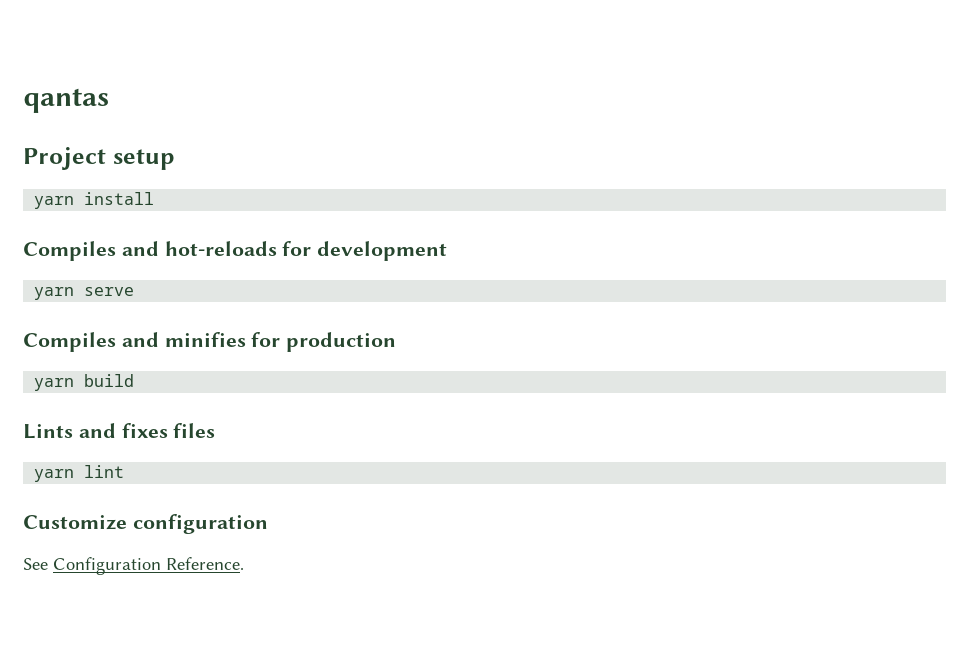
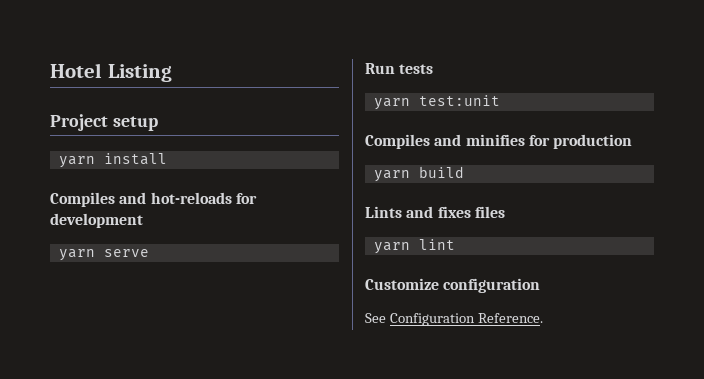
- qantas
+ Hotel Listing
+ Run tests
+ yarn test:unit

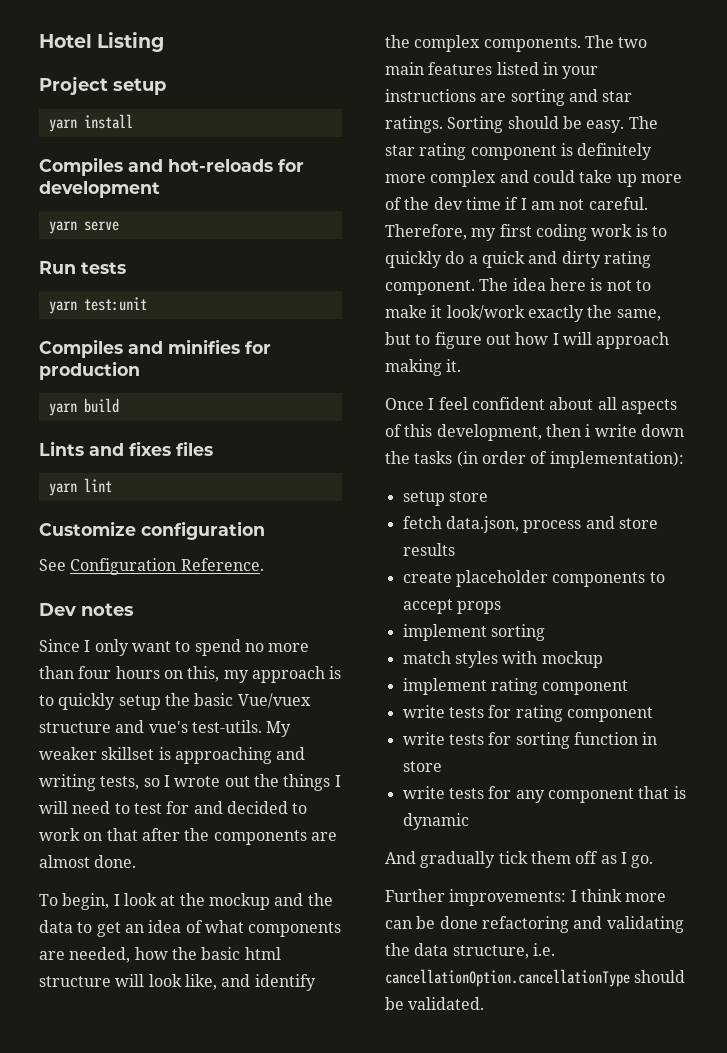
+ Dev notes
+ Since I only want to spend no more than four hours on this, my approach is to quickly setup the basic Vue/vuex structure and vue's test-utils. My weaker skillset is approaching and writing tests, so I wrote out the things I will need to test for and decided to work on that after the components are almost done.
+ To begin, I look at the mockup and the data to get an idea of what components are needed, how the basic html structure will look like, and identify the complex components. The two main features listed in your instructions are sorting and star ratings. Sorting should be easy. The star rating component is definitely more complex and could take up more of the dev time if I am not careful. Therefore, my first coding work is to quickly do a quick and dirty rating component. The idea here is not to make it look/work exactly the same, but to figure out how I will approach making it.
+ Once I feel confident about all aspects of this development, then i write down the tasks (in order of implementation):
+ setup store
+ fetch data.json, process and store results
+ create placeholder components to accept props
+ implement sorting
+ match styles with mockup
+ implement rating component
+ write tests for rating component
+ write tests for sorting function in store
+ write tests for any component that is dynamic
+ And gradually tick them off as I go.
+ Further improvements: I think more can be done refactoring and validating the data structure, i.e. cancellationOption.cancellationType should be validated.

